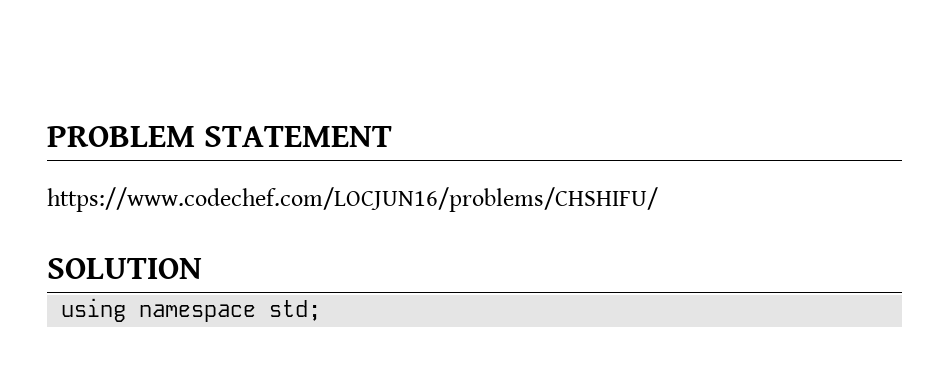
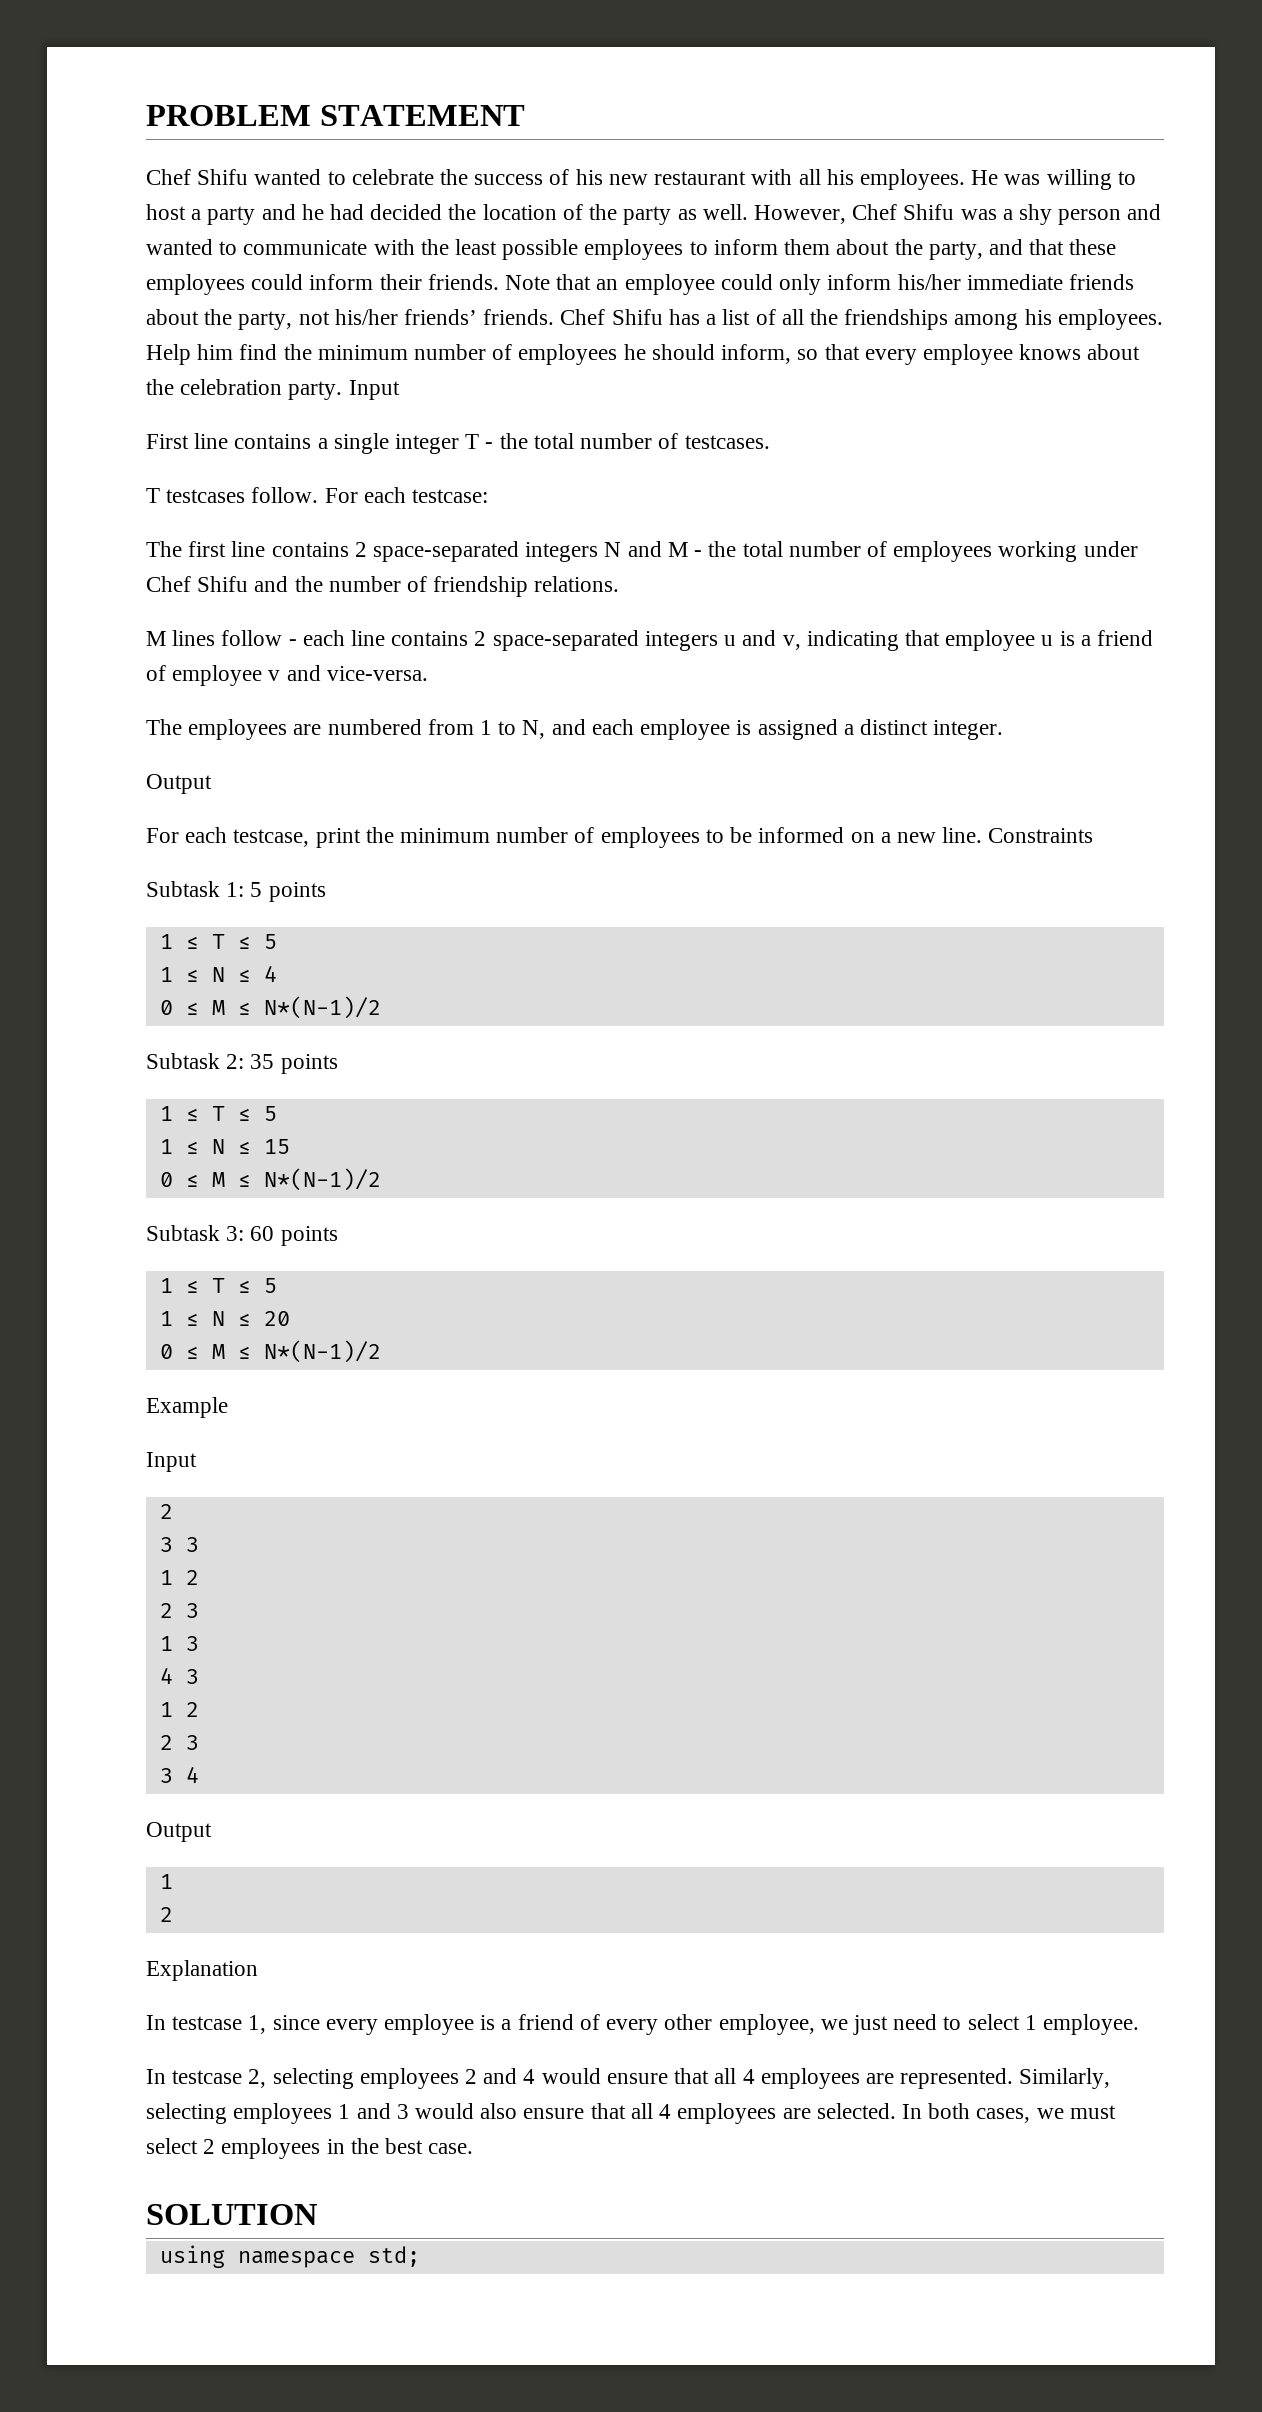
- https://www.codechef.com/LOCJUN16/problems/CHSHIFU/
+ Chef Shifu wanted to celebrate the success of his new restaurant with all his employees. He was willing to host a party and he had decided the location of the party as well. However, Chef Shifu was a shy person and wanted to communicate with the least possible employees to inform them about the party, and that these employees could inform their friends. Note that an employee could only inform his/her immediate friends about the party, not his/her friends’ friends. Chef Shifu has a list of all the friendships among his employees. Help him find the minimum number of employees he should inform, so that every employee knows about the celebration party. Input
+ First line contains a single integer T - the total number of testcases.
+ T testcases follow. For each testcase:
+ The first line contains 2 space-separated integers N and M - the total number of employees working under Chef Shifu and the number of friendship relations.
+ M lines follow - each line contains 2 space-separated integers u and v, indicating that employee u is a friend of employee v and vice-versa.
+ The employees are numbered from 1 to N, and each employee is assigned a distinct integer.
+ Output
+ For each testcase, print the minimum number of employees to be informed on a new line. Constraints
+ Subtask 1: 5 points
+ 1 ≤ T ≤ 5
+ 1 ≤ N ≤ 4
+ 0 ≤ M ≤ N*(N-1)/2
+ Subtask 2: 35 points
+ 1 ≤ T ≤ 5
+ 1 ≤ N ≤ 15
+ 0 ≤ M ≤ N*(N-1)/2
+ Subtask 3: 60 points
+ 1 ≤ T ≤ 5
+ 1 ≤ N ≤ 20
+ 0 ≤ M ≤ N*(N-1)/2
+ Example
+ Input
+ 2
+ 3 3
+ 1 2
+ 2 3
+ 1 3
+ 4 3
+ 1 2
+ 2 3
+ 3 4
+ Output
+ 1
+ 2
+ Explanation
+ In testcase 1, since every employee is a friend of every other employee, we just need to select 1 employee.
+ In testcase 2, selecting employees 2 and 4 would ensure that all 4 employees are represented. Similarly, selecting employees 1 and 3 would also ensure that all 4 employees are selected. In both cases, we must select 2 employees in the best case.

